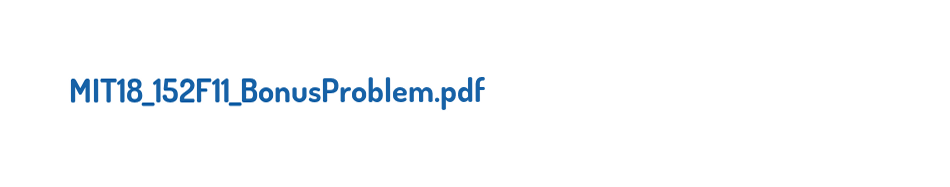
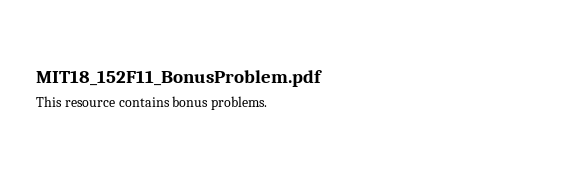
+ This resource contains bonus problems.

